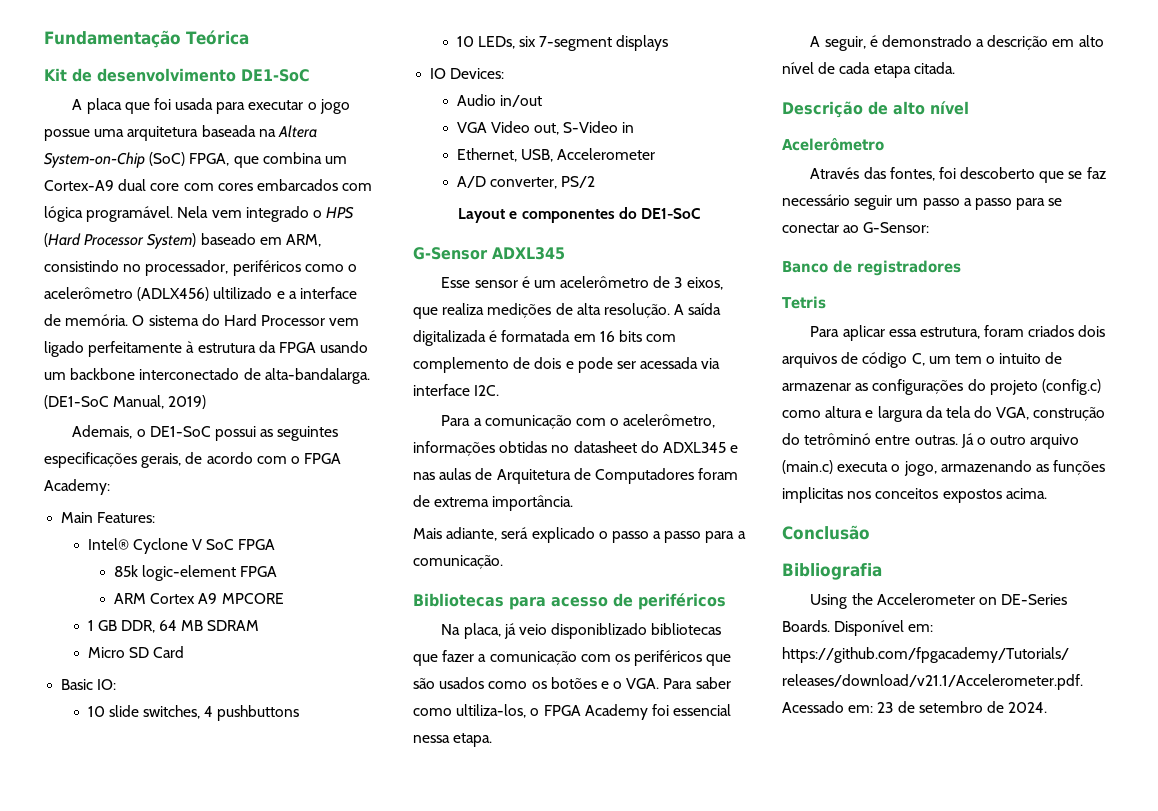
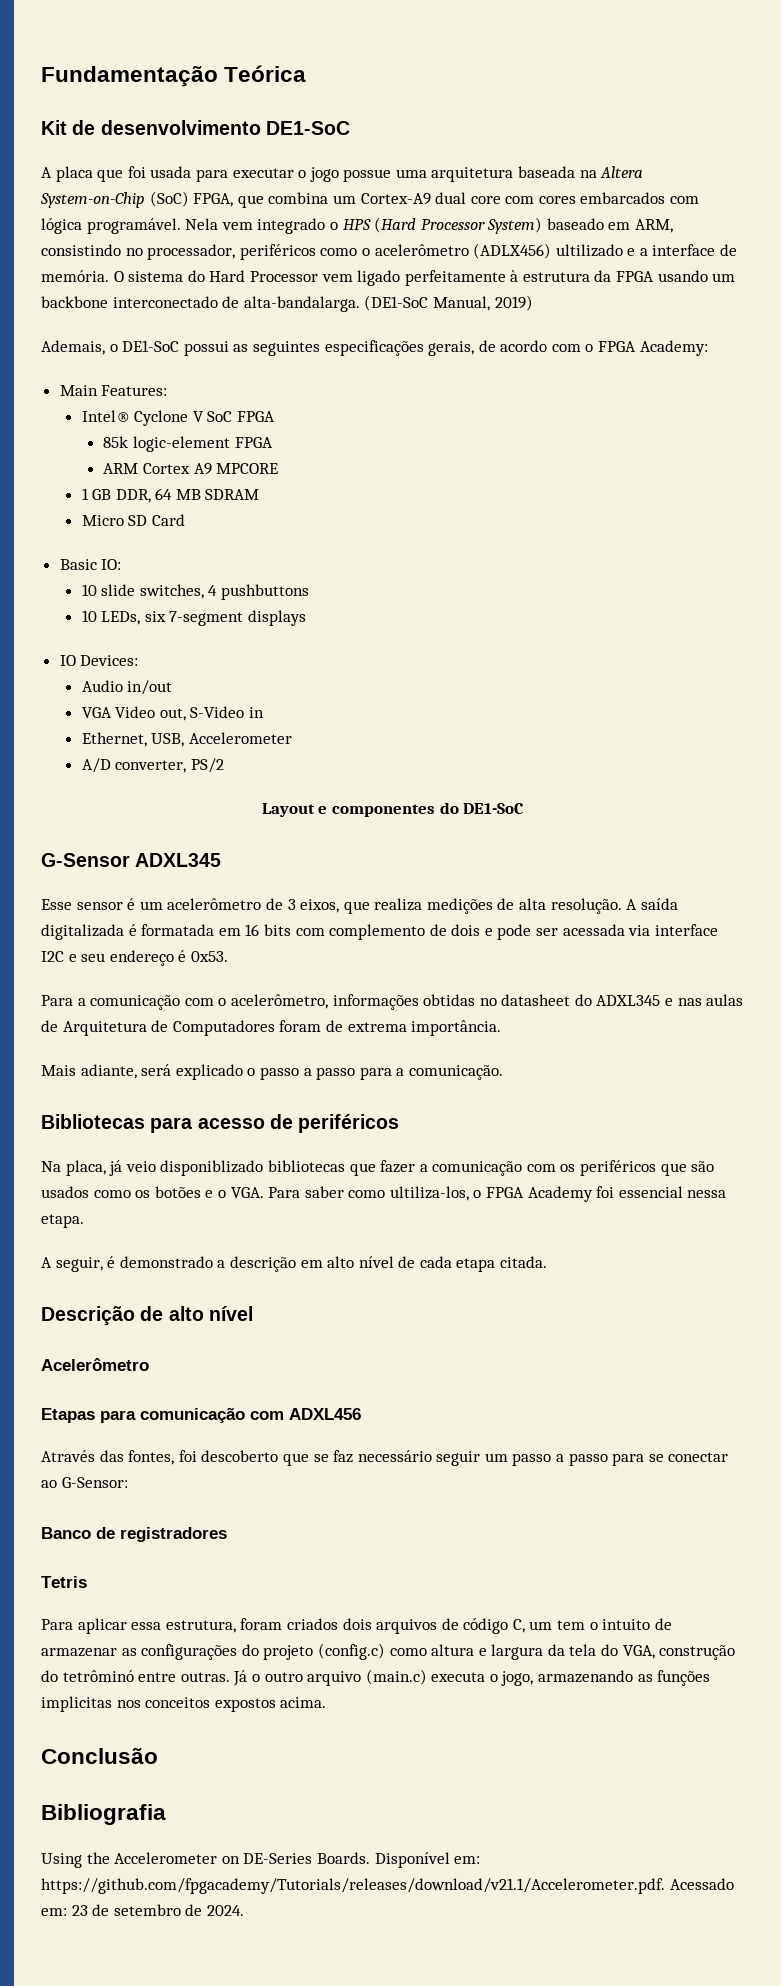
- A saída digitalizada é formatada em 16 bits com complemento de dois e pode ser acessada via interface I2C.
+ A saída digitalizada é formatada em 16 bits com complemento de dois e pode ser acessada via interface I2C e seu endereço é 0x53.
+ Etapas para comunicação com ADXL456

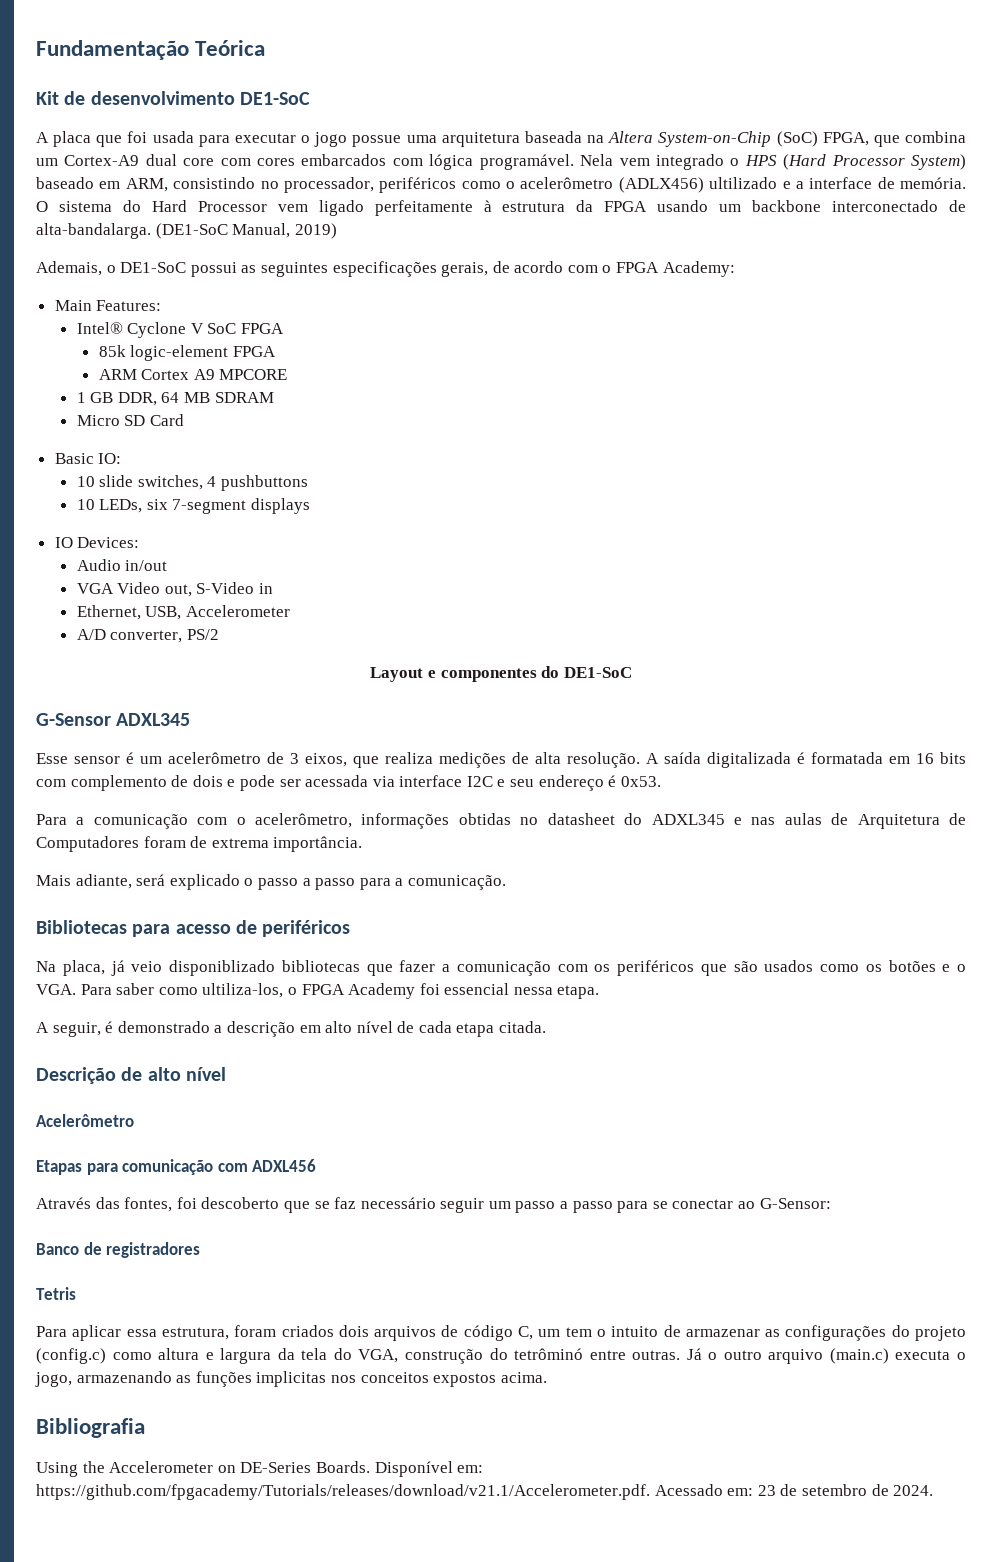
- Conclusão

